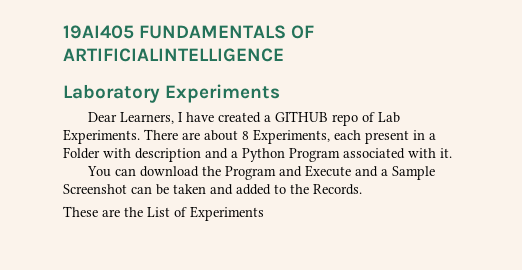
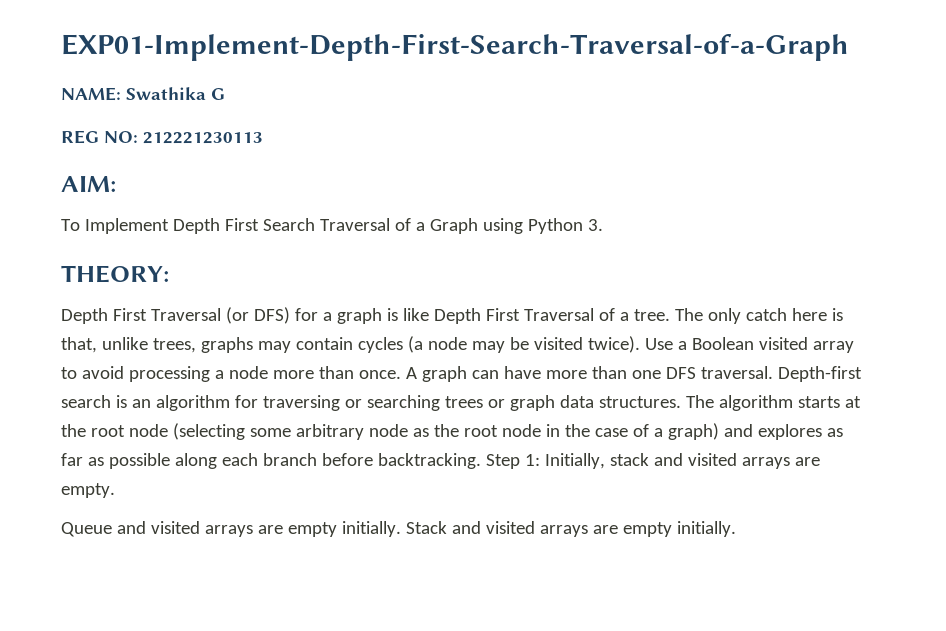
- 19AI405 FUNDAMENTALS OF ARTIFICIALINTELLIGENCE
- Laboratory Experiments
- Dear Learners, I have created a GITHUB repo of Lab Experiments. There are about 8 Experiments, each present in a Folder with description and a Python Program associated with it.
- You can download the Program and Execute and a Sample Screenshot can be taken and added to the Records.
- These are the List of Experiments
+ EXP01-Implement-Depth-First-Search-Traversal-of-a-Graph
+ NAME: Swathika G
+ REG NO: 212221230113
+ AIM:
+ To Implement Depth First Search Traversal of a Graph using Python 3.
+ THEORY:
+ Depth First Traversal (or DFS) for a graph is like Depth First Traversal of a tree. The only catch here is that, unlike trees, graphs may contain cycles (a node may be visited twice). Use a Boolean visited array to avoid processing a node more than once. A graph can have more than one DFS traversal. Depth-first search is an algorithm for traversing or searching trees or graph data structures. The algorithm starts at the root node (selecting some arbitrary node as the root node in the case of a graph) and explores as far as possible along each branch before backtracking. Step 1: Initially, stack and visited arrays are empty.
+ Queue and visited arrays are empty initially. Stack and visited arrays are empty initially.

